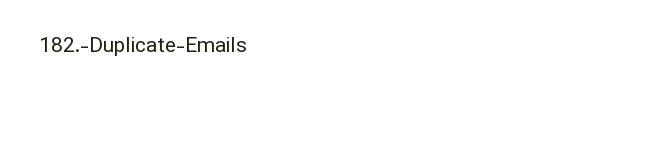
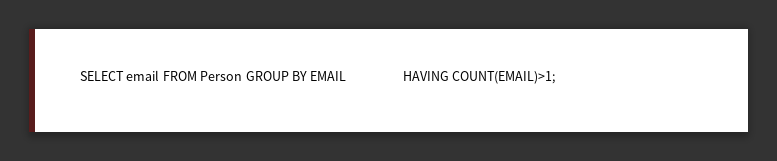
- 182.-Duplicate-Emails
+ SELECT email FROM Person GROUP BY EMAIL HAVING COUNT(EMAIL)>1;

